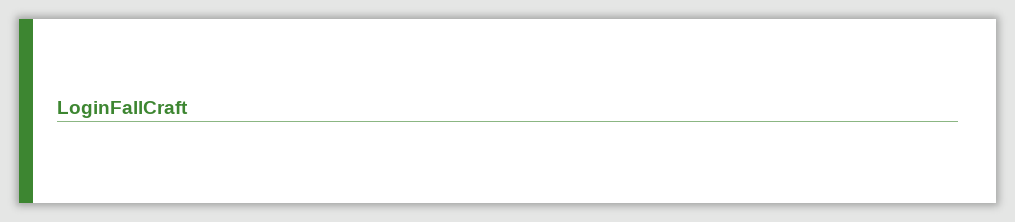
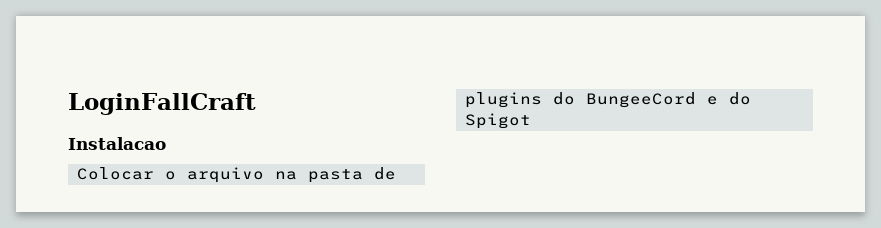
+ Instalacao
+ Colocar o arquivo na pasta de plugins do BungeeCord e do Spigot

